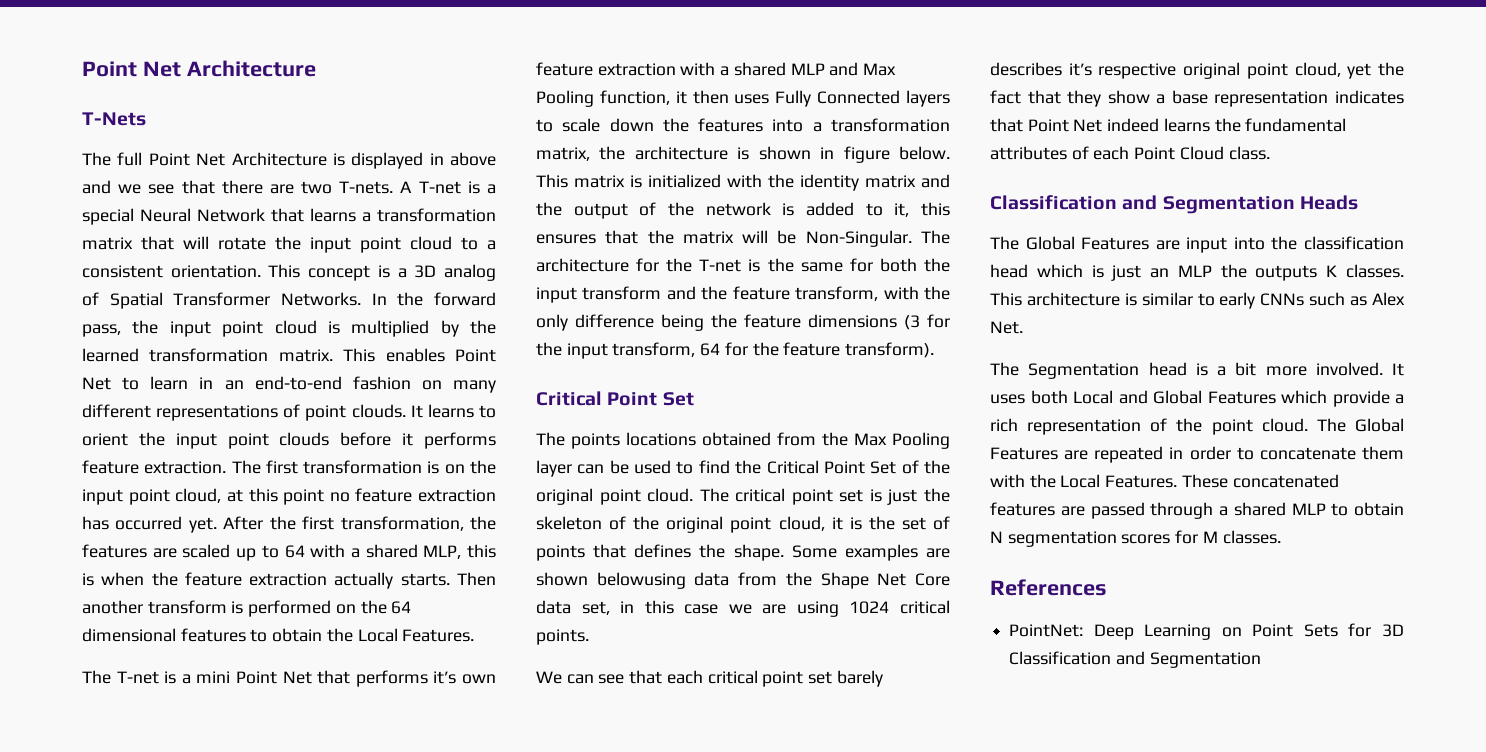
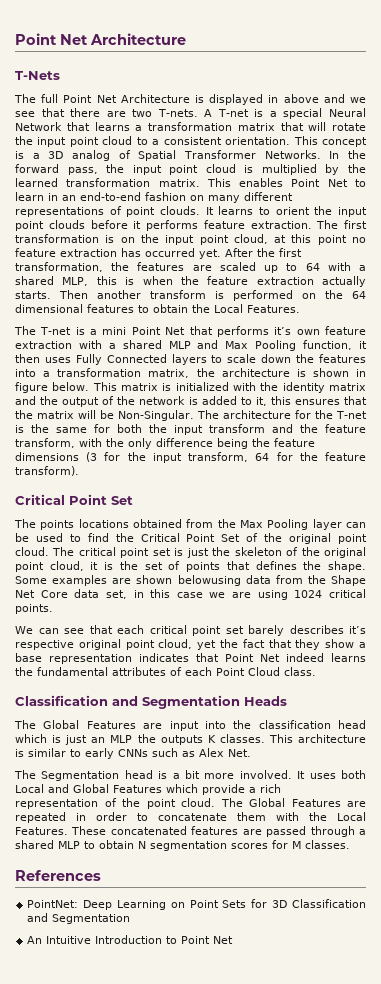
+ An Intuitive Introduction to Point Net

